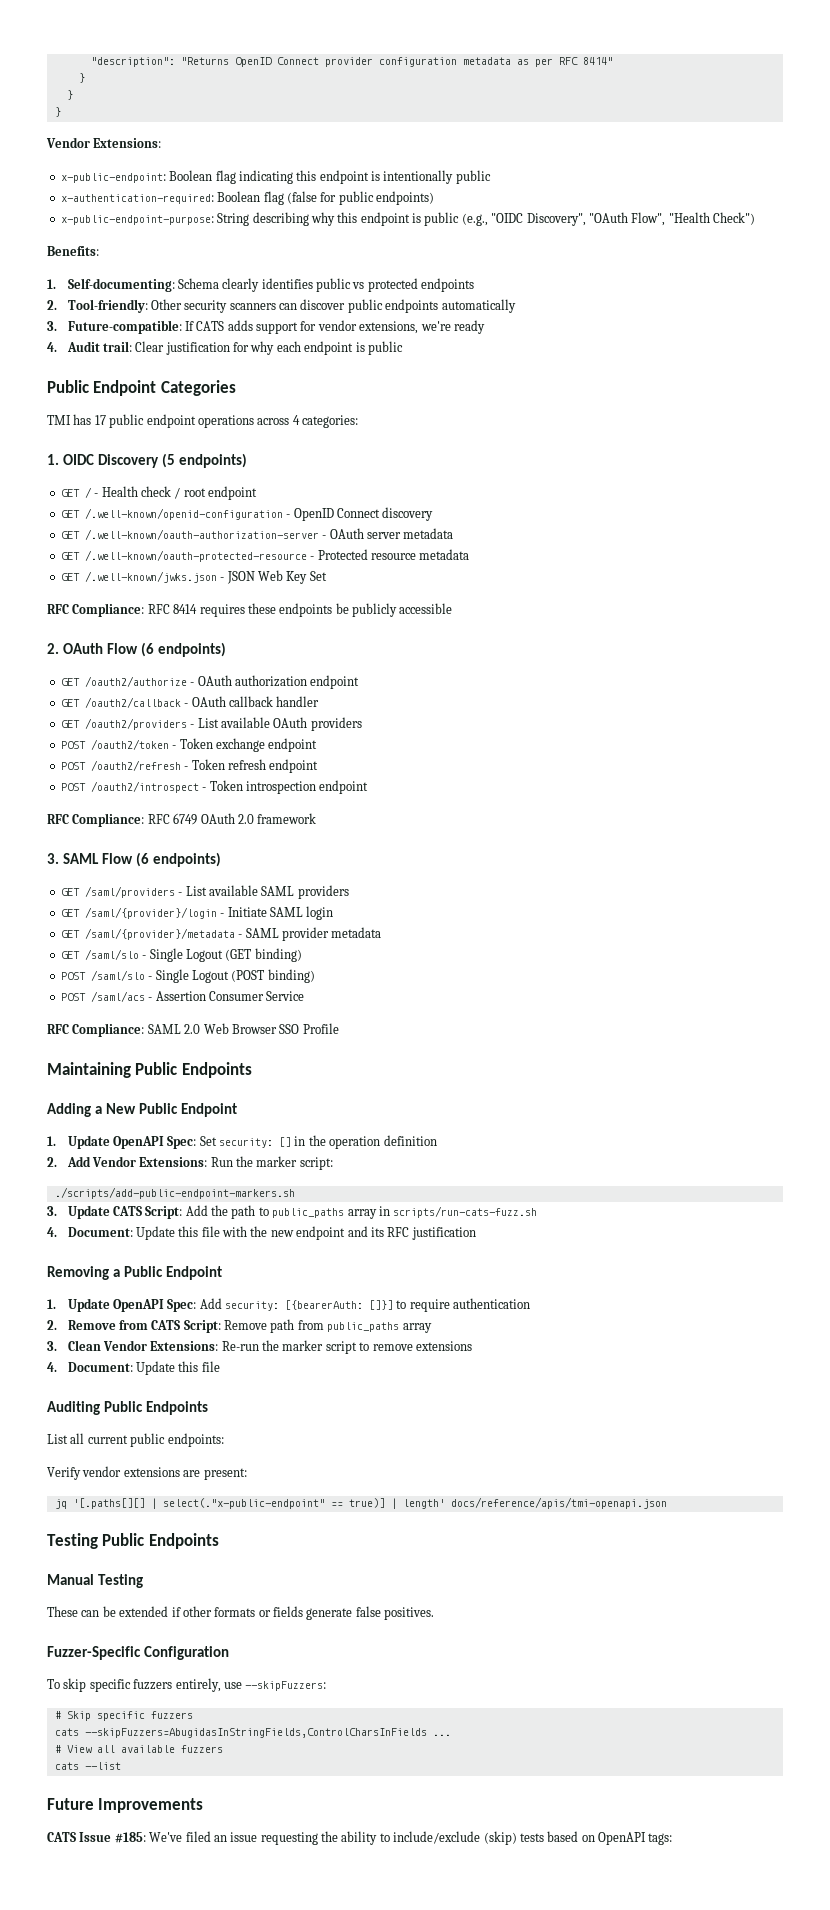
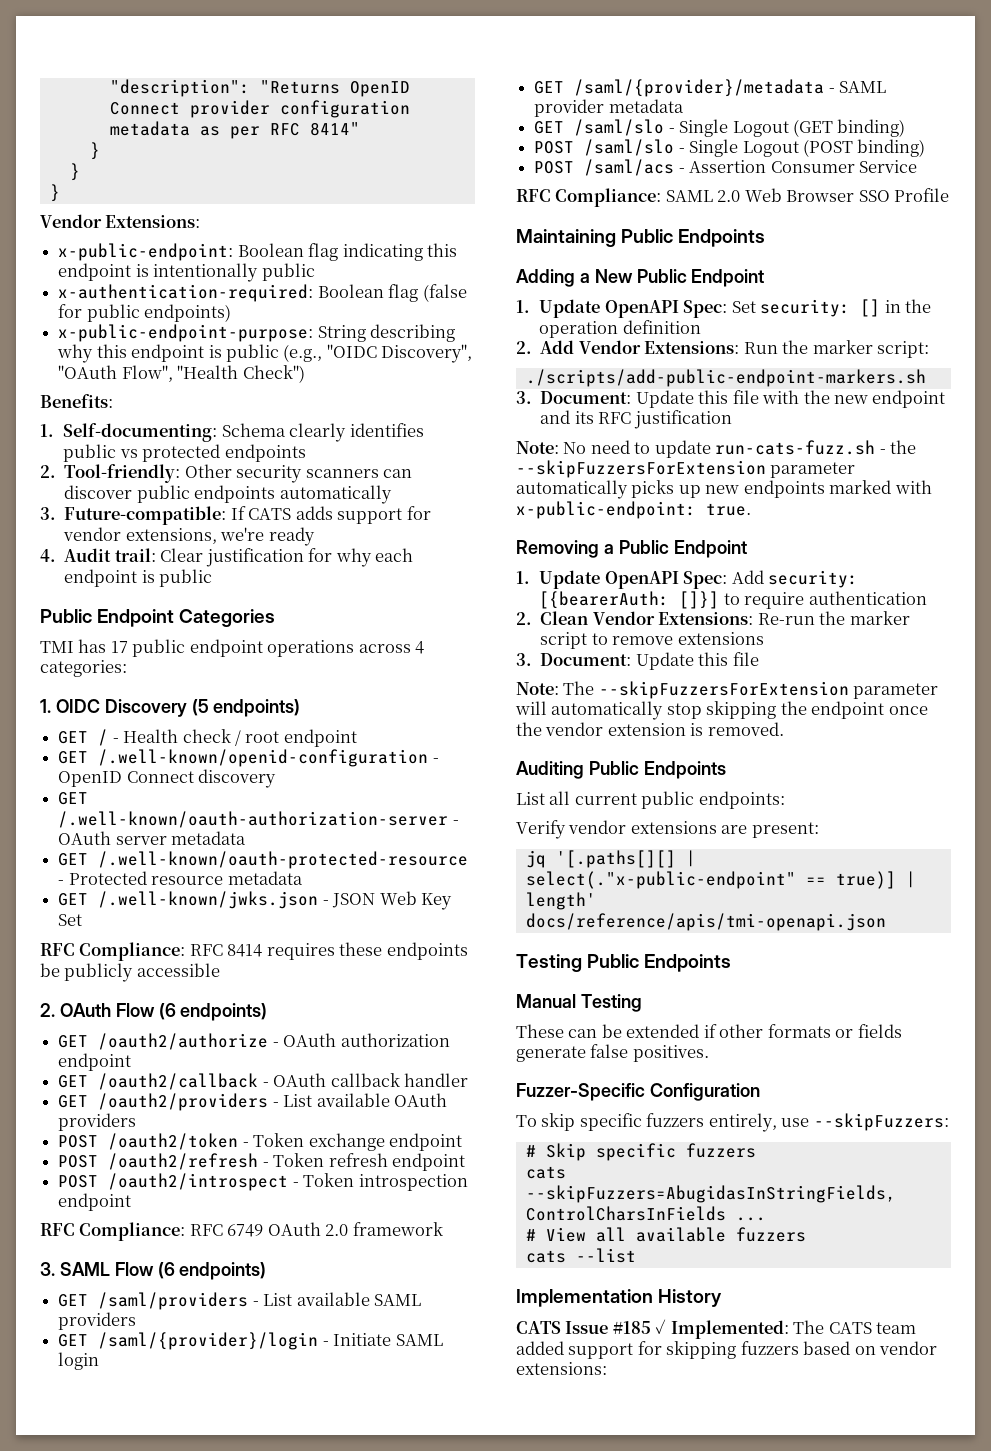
- 3. Update CATS Script: Add the path to public_paths array in scripts/run-cats-fuzz.sh
- 4. Document: Update this file with the new endpoint and its RFC justification
+ 3. Document: Update this file with the new endpoint and its RFC justification
+ Note: No need to update run-cats-fuzz.sh - the --skipFuzzersForExtension parameter automatically picks up new endpoints marked with x-public-endpoint: true.
- 2. Remove from CATS Script: Remove path from public_paths array
- 3. Clean Vendor Extensions: Re-run the marker script to remove extensions
- 4. Document: Update this file
+ 2. Clean Vendor Extensions: Re-run the marker script to remove extensions
+ 3. Document: Update this file
+ Note: The --skipFuzzersForExtension parameter will automatically stop skipping the endpoint once the vendor extension is removed.
- Future Improvements
+ Implementation History
- CATS Issue #185: We've filed an issue requesting the ability to include/exclude (skip) tests based on OpenAPI tags:
+ CATS Issue #185 ✓ Implemented: The CATS team added support for skipping fuzzers based on vendor extensions:

